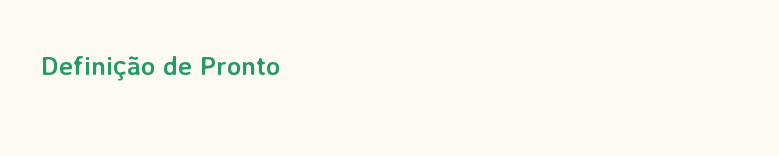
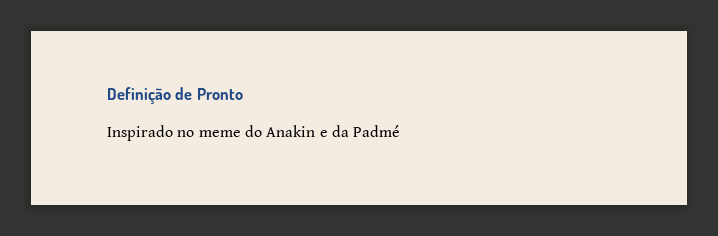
+ Inspirado no meme do Anakin e da Padmé

